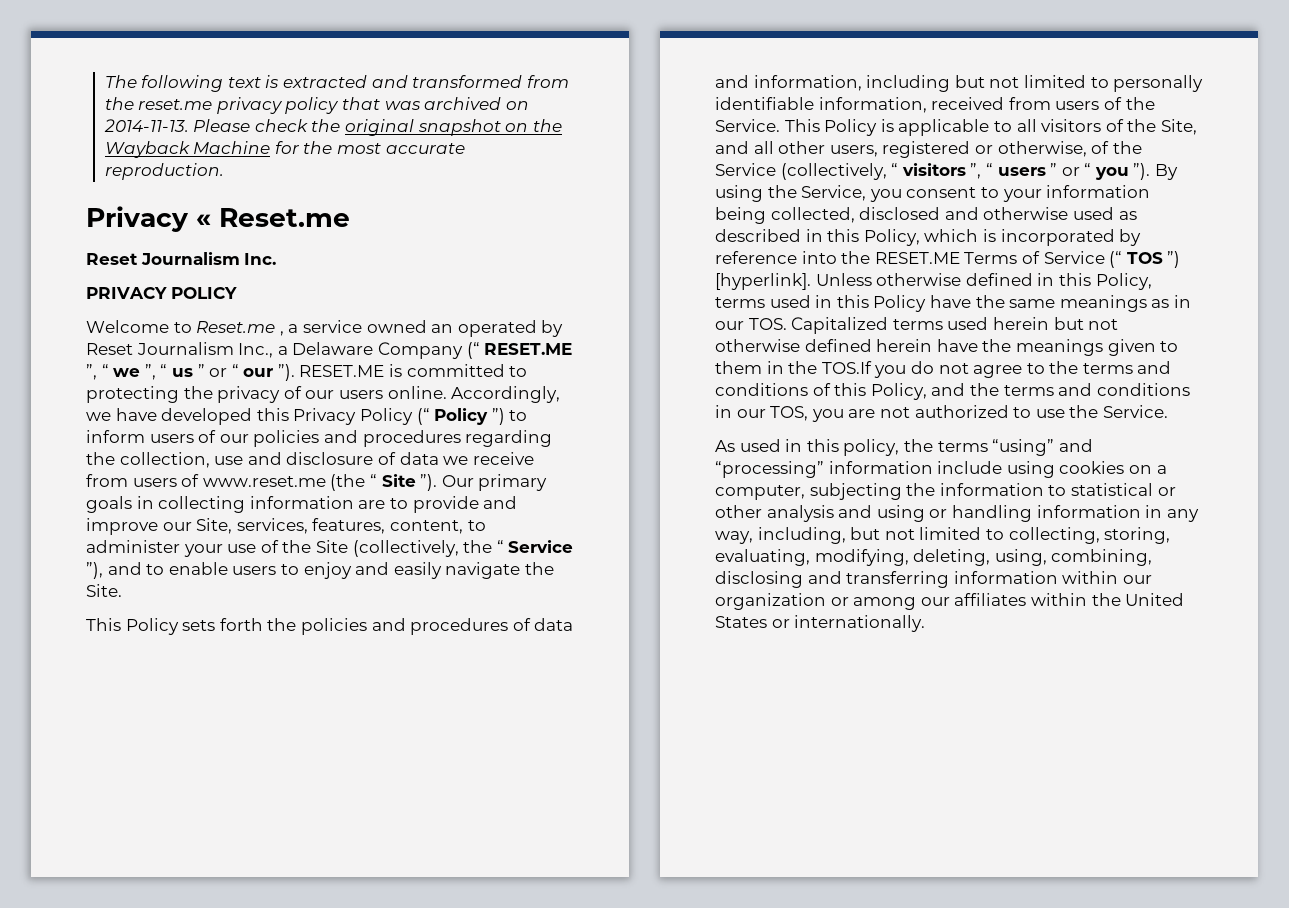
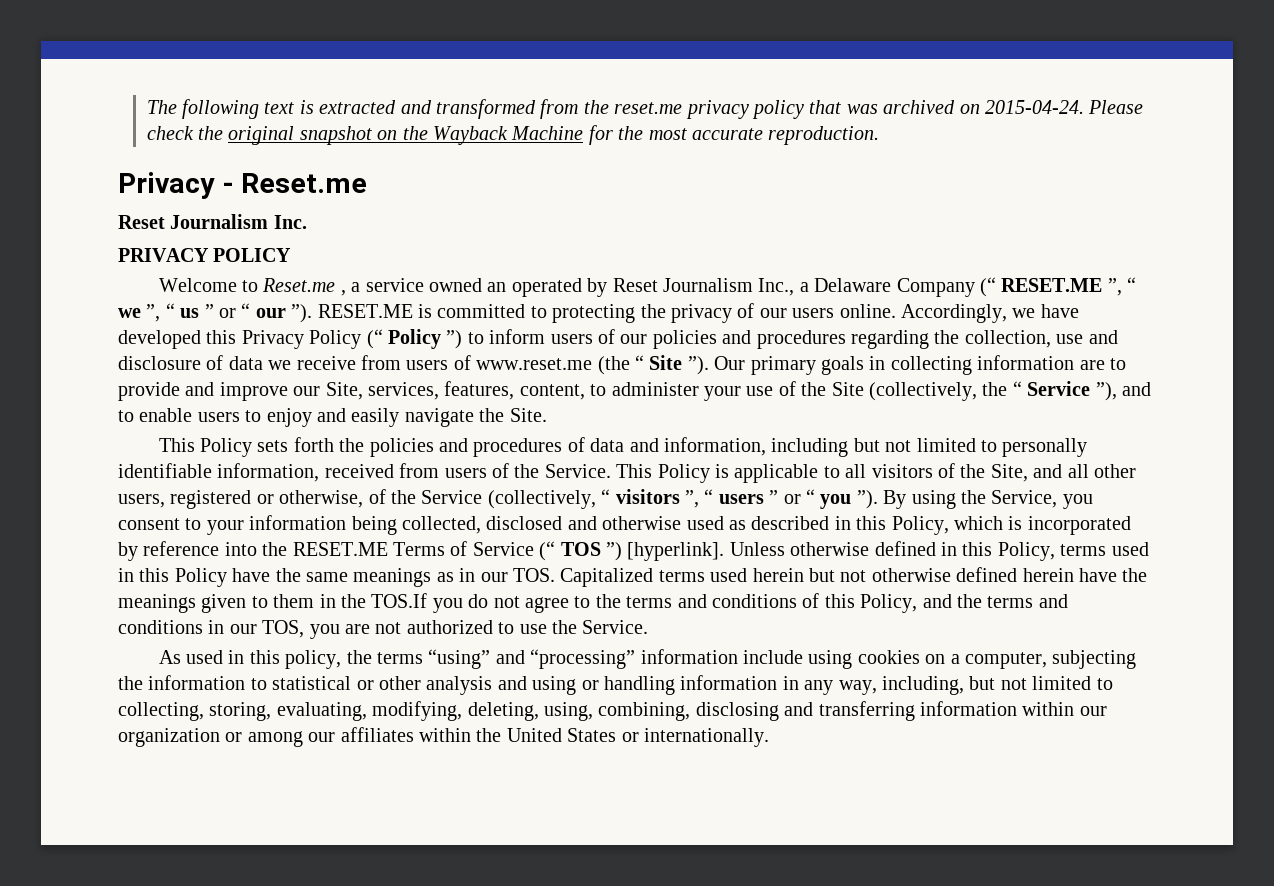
- The following text is extracted and transformed from the reset.me privacy policy that was archived on 2014-11-13.
+ The following text is extracted and transformed from the reset.me privacy policy that was archived on 2015-04-24.
- Privacy « Reset.me
+ Privacy - Reset.me

